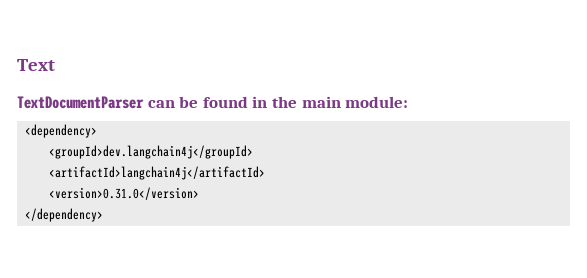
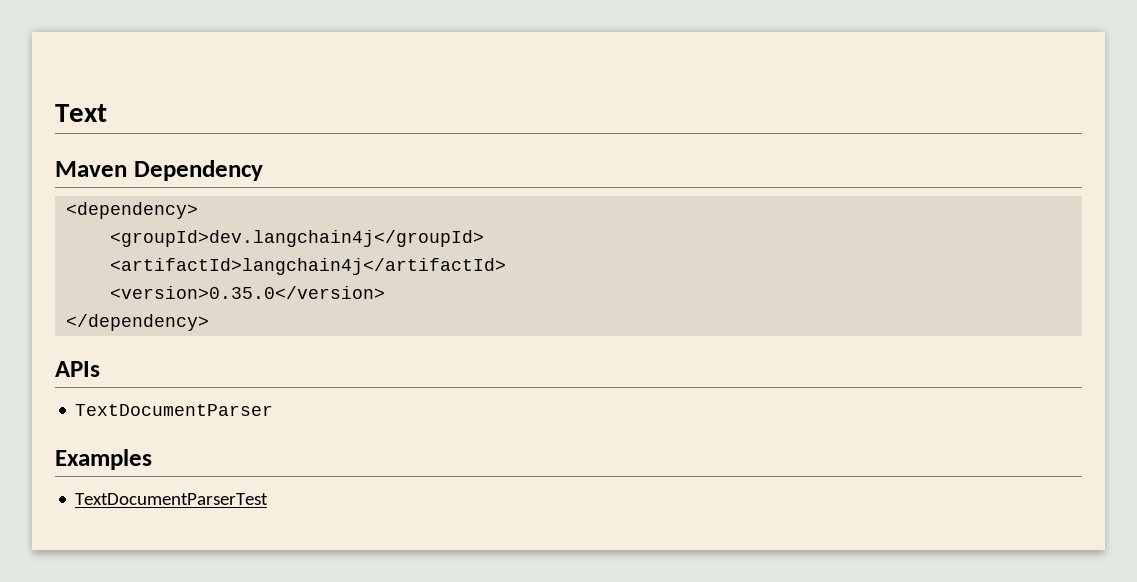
- TextDocumentParser can be found in the main module:
+ Maven Dependency
- <version>0.31.0</version>
+ <version>0.35.0</version>
+ APIs
+ TextDocumentParser
+ Examples
+ TextDocumentParserTest

